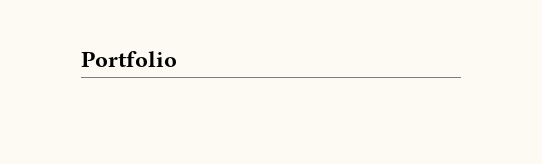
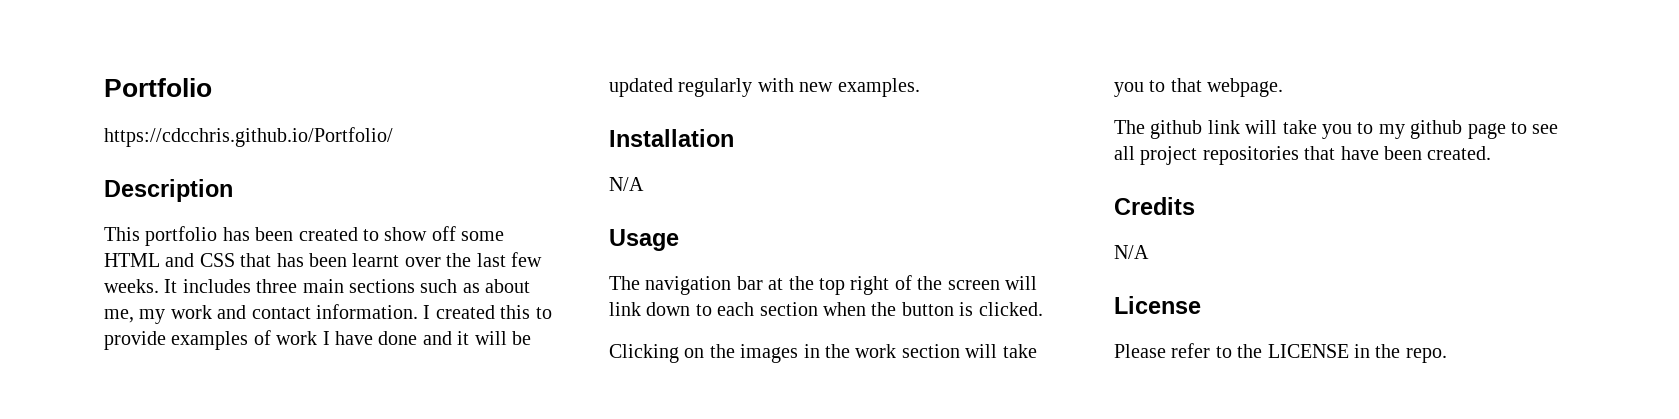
+ https://cdcchris.github.io/Portfolio/
+ Description
+ This portfolio has been created to show off some HTML and CSS that has been learnt over the last few weeks. It includes three main sections such as about me, my work and contact information. I created this to provide examples of work I have done and it will be updated regularly with new examples.
+ Installation
+ N/A
+ Usage
+ The navigation bar at the top right of the screen will link down to each section when the button is clicked.
+ Clicking on the images in the work section will take you to that webpage.
+ The github link will take you to my github page to see all project repositories that have been created.
+ Credits
+ N/A
+ License
+ Please refer to the LICENSE in the repo.

